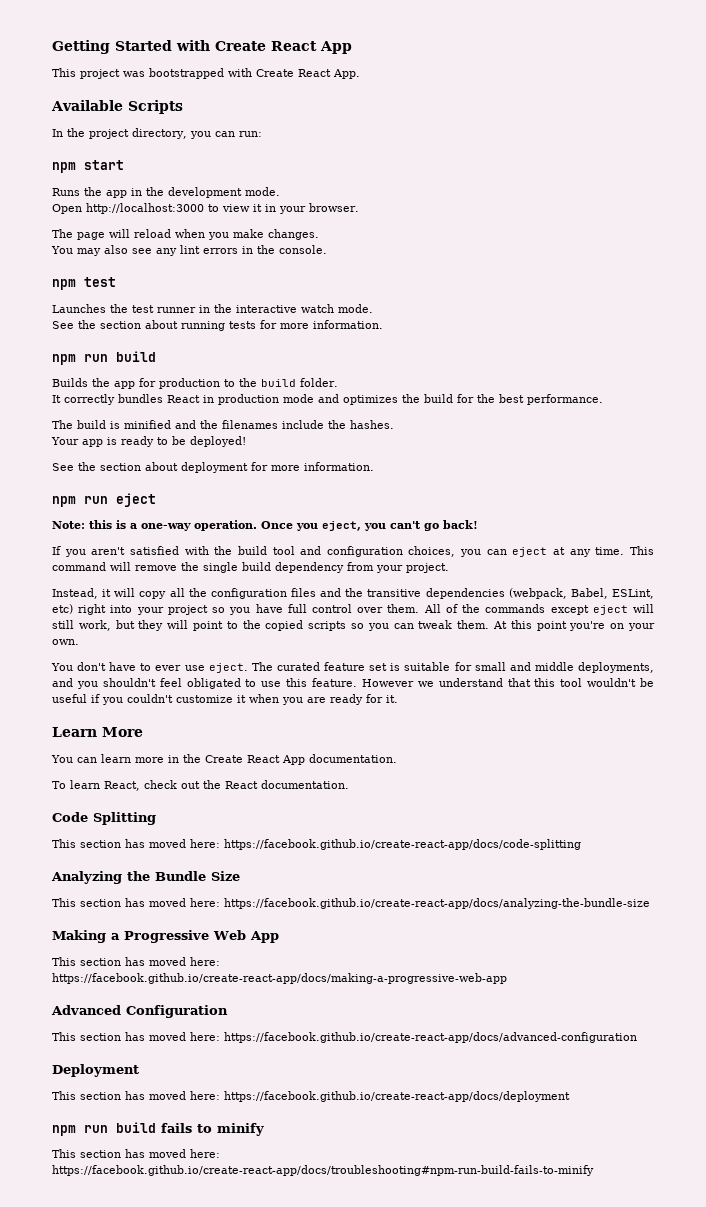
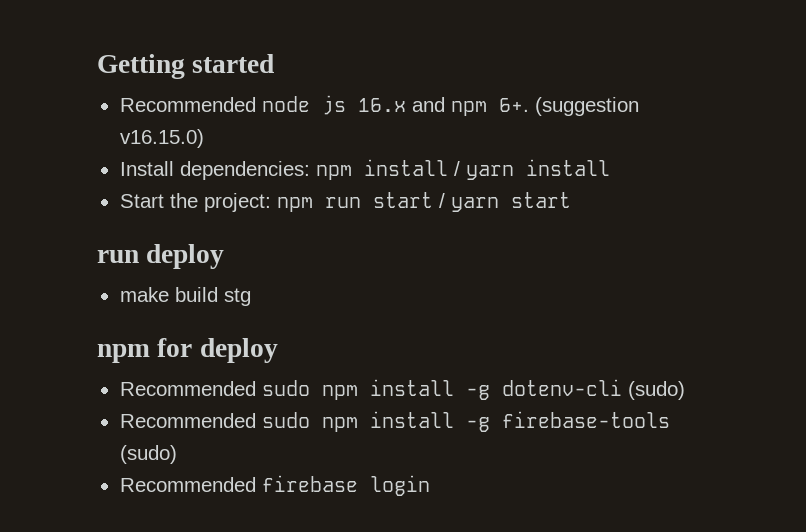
- Getting Started with Create React App
- This project was bootstrapped with Create React App.
- Available Scripts
- In the project directory, you can run:
- npm start
- Runs the app in the development mode.
- Open http://localhost:3000 to view it in your browser.
- The page will reload when you make changes.
- You may also see any lint errors in the console.
- npm test
- Launches the test runner in the interactive watch mode.
- See the section about running tests for more information.
- npm run build
- Builds the app for production to the build folder.
- It correctly bundles React in production mode and optimizes the build for the best performance.
- The build is minified and the filenames include the hashes.
- Your app is ready to be deployed!
- See the section about deployment for more information.
- npm run eject
- Note: this is a one-way operation. Once you eject, you can't go back!
- If you aren't satisfied with the build tool and configuration choices, you can eject at any time. This command will remove the single build dependency from your project.
- Instead, it will copy all the configuration files and the transitive dependencies (webpack, Babel, ESLint, etc) right into your project so you have full control over them. All of the commands except eject will still work, but they will point to the copied scripts so you can tweak them. At this point you're on your own.
- You don't have to ever use eject. The curated feature set is suitable for small and middle deployments, and you shouldn't feel obligated to use this feature. However we understand that this tool wouldn't be useful if you couldn't customize it when you are ready for it.
- Learn More
- You can learn more in the Create React App documentation.
- To learn React, check out the React documentation.
- Code Splitting
- This section has moved here: https://facebook.github.io/create-react-app/docs/code-splitting
- Analyzing the Bundle Size
- This section has moved here: https://facebook.github.io/create-react-app/docs/analyzing-the-bundle-size
- Making a Progressive Web App
- This section has moved here: https://facebook.github.io/create-react-app/docs/making-a-progressive-web-app
- Advanced Configuration
- This section has moved here: https://facebook.github.io/create-react-app/docs/advanced-configuration
- Deployment
- This section has moved here: https://facebook.github.io/create-react-app/docs/deployment
- npm run build fails to minify
- This section has moved here: https://facebook.github.io/create-react-app/docs/troubleshooting#npm-run-build-fails-to-minify
+ Getting started
+ Recommended node js 16.x and npm 6+. (suggestion v16.15.0)
+ Install dependencies: npm install / yarn install
+ Start the project: npm run start / yarn start
+ run deploy
+ make build stg
+ npm for deploy
+ Recommended sudo npm install -g dotenv-cli (sudo)
+ Recommended sudo npm install -g firebase-tools (sudo)
+ Recommended firebase login

